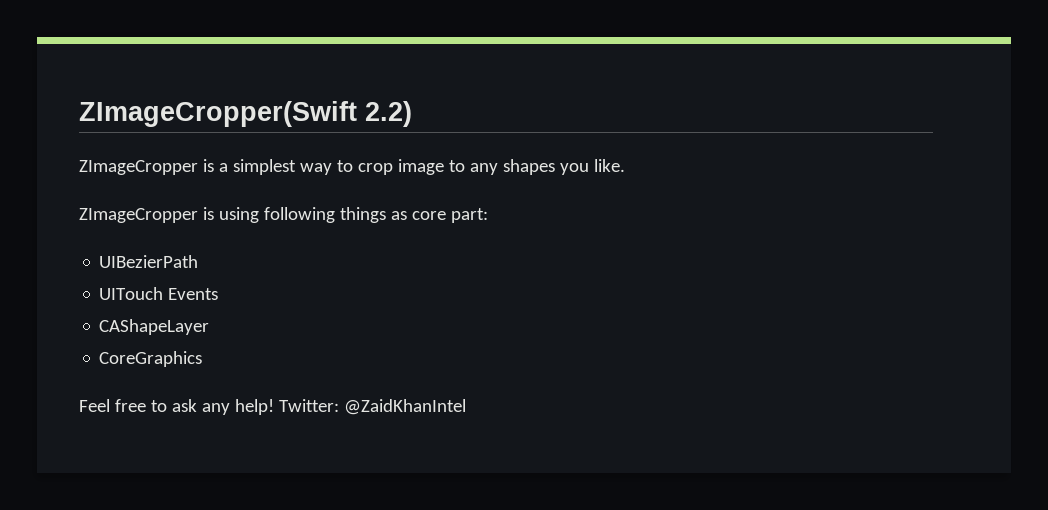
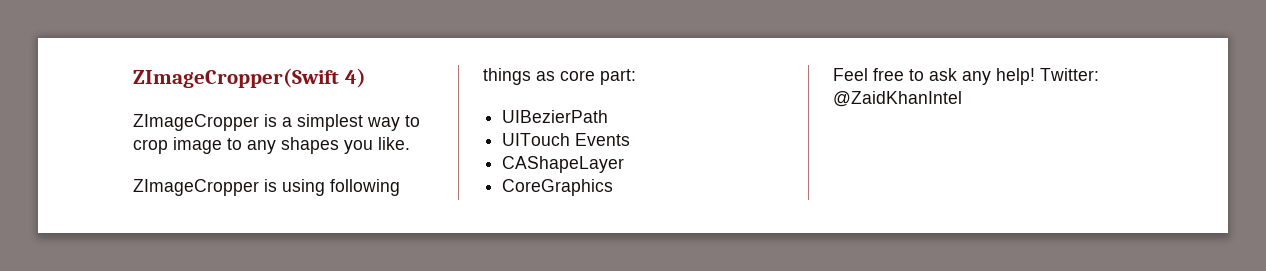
- ZImageCropper(Swift 2.2)
+ ZImageCropper(Swift 4)

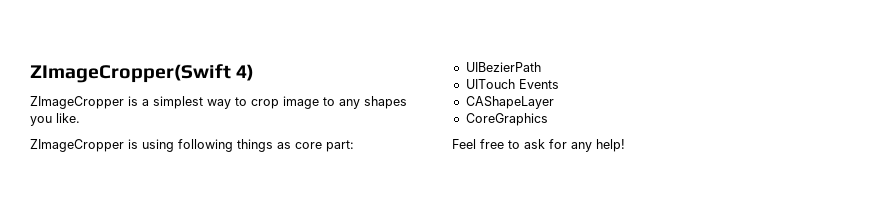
- Feel free to ask any help! Twitter: @ZaidKhanIntel
+ Feel free to ask for any help!

